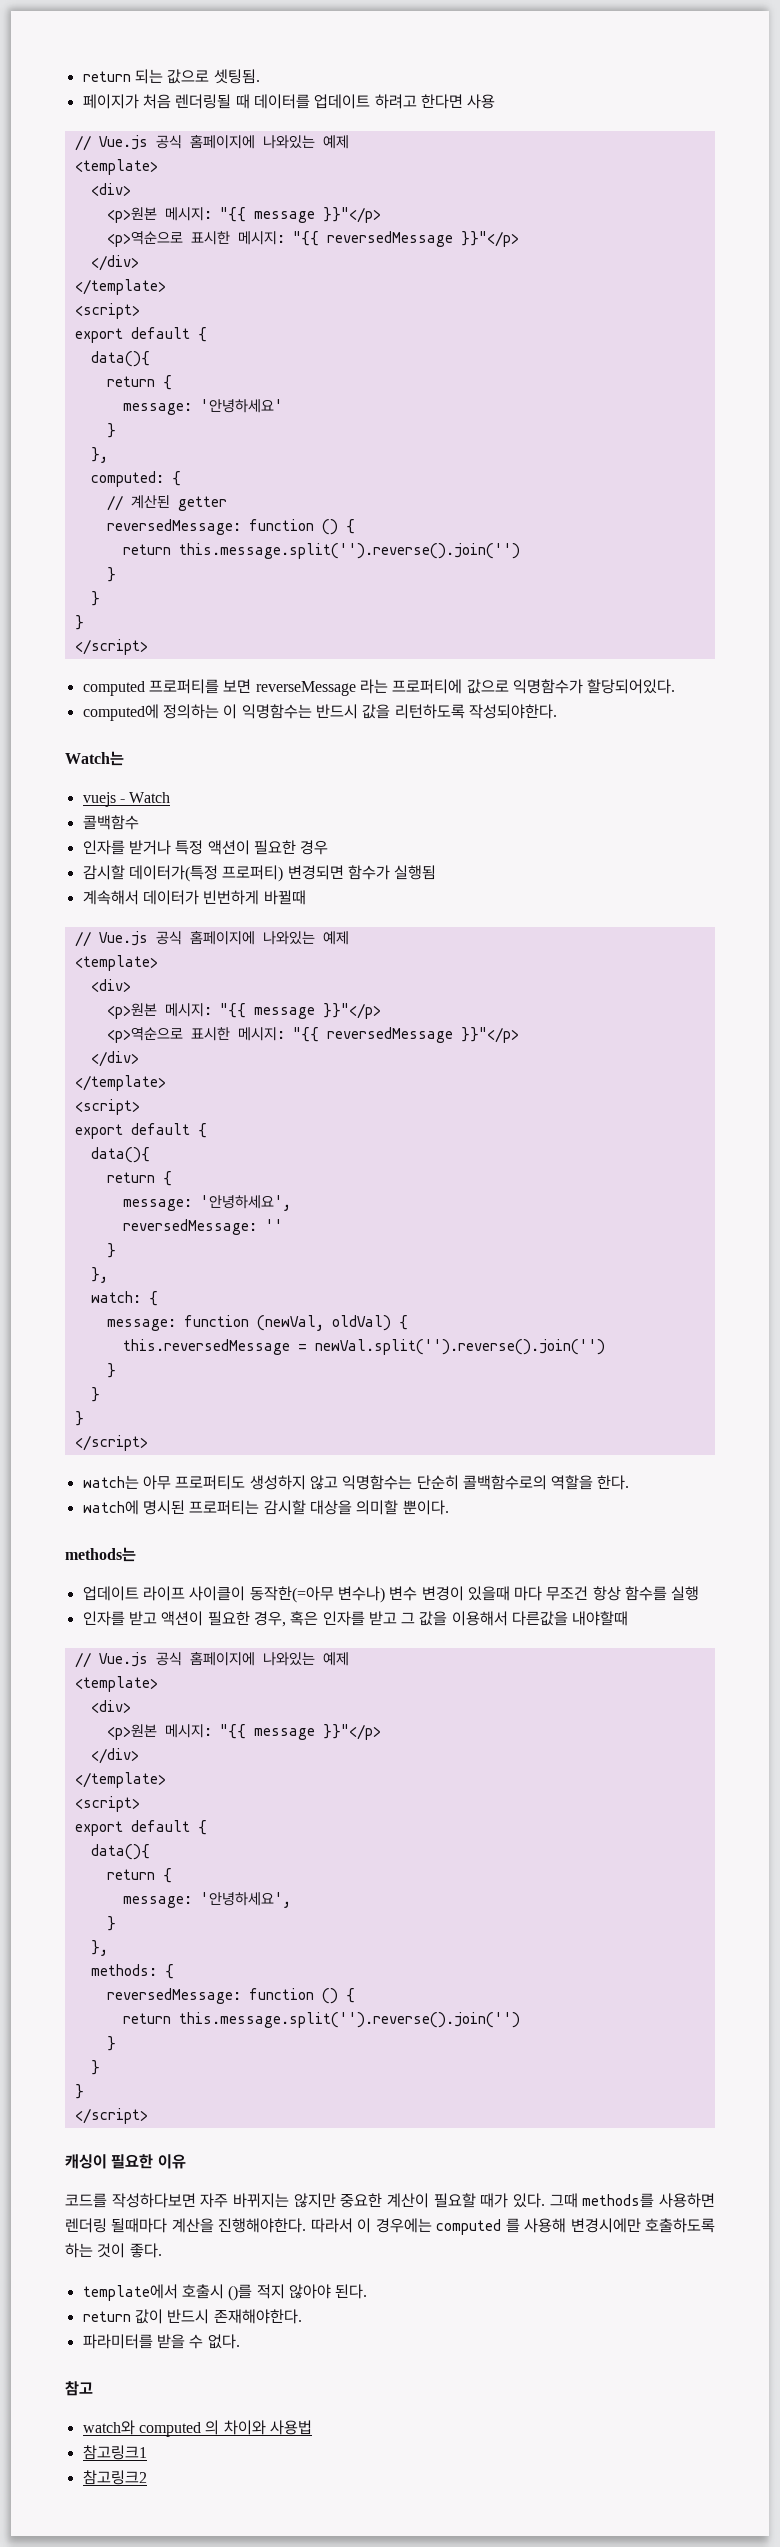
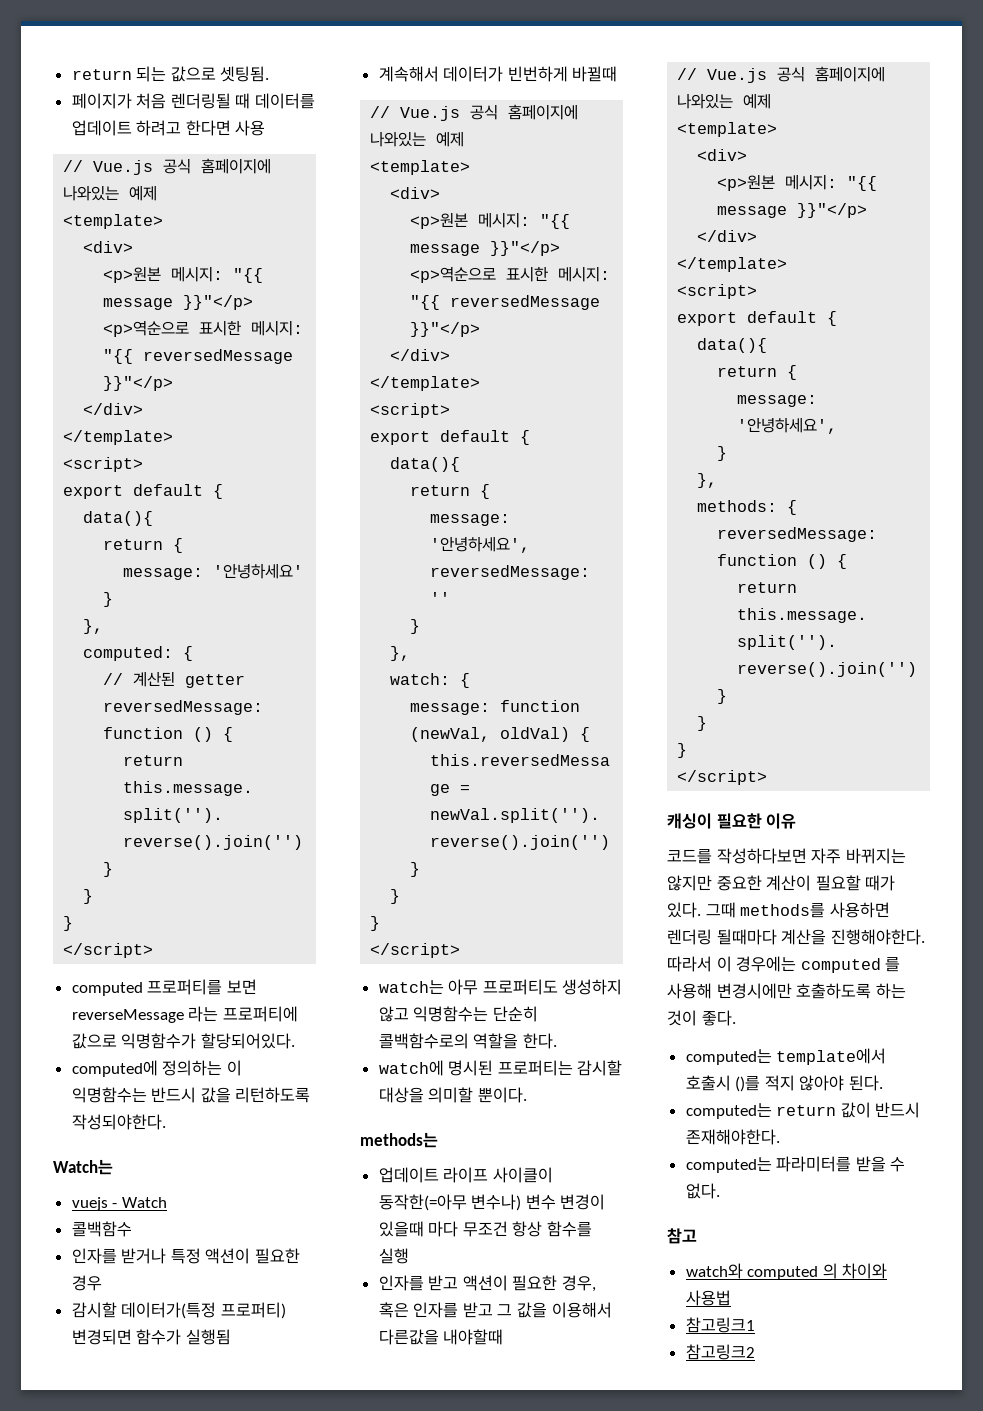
- template에서 호출시 ()를 적지 않아야 된다.
+ computed는 template에서 호출시 ()를 적지 않아야 된다.
- return 값이 반드시 존재해야한다.
+ computed는 return 값이 반드시 존재해야한다.
- 파라미터를 받을 수 없다.
+ computed는 파라미터를 받을 수 없다.

